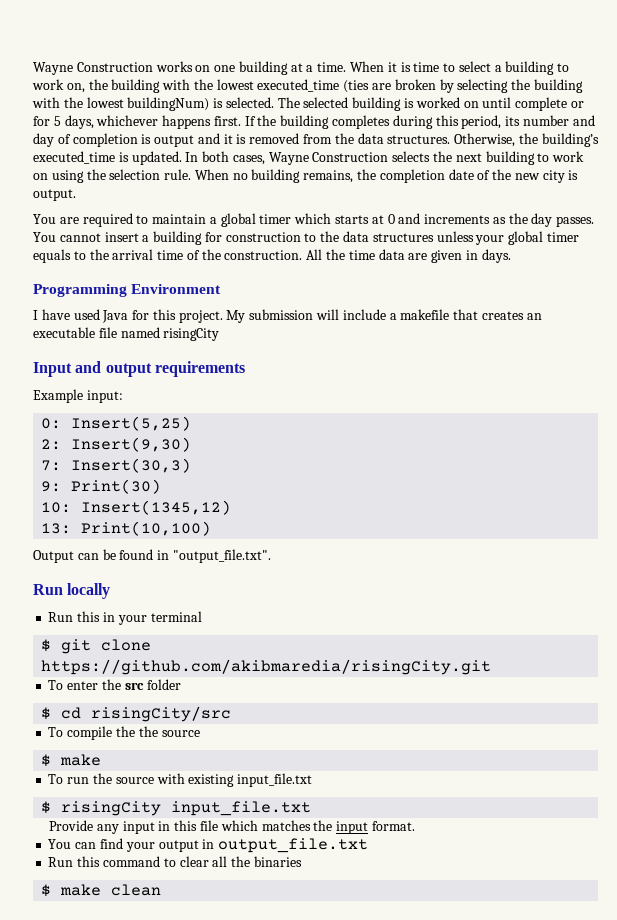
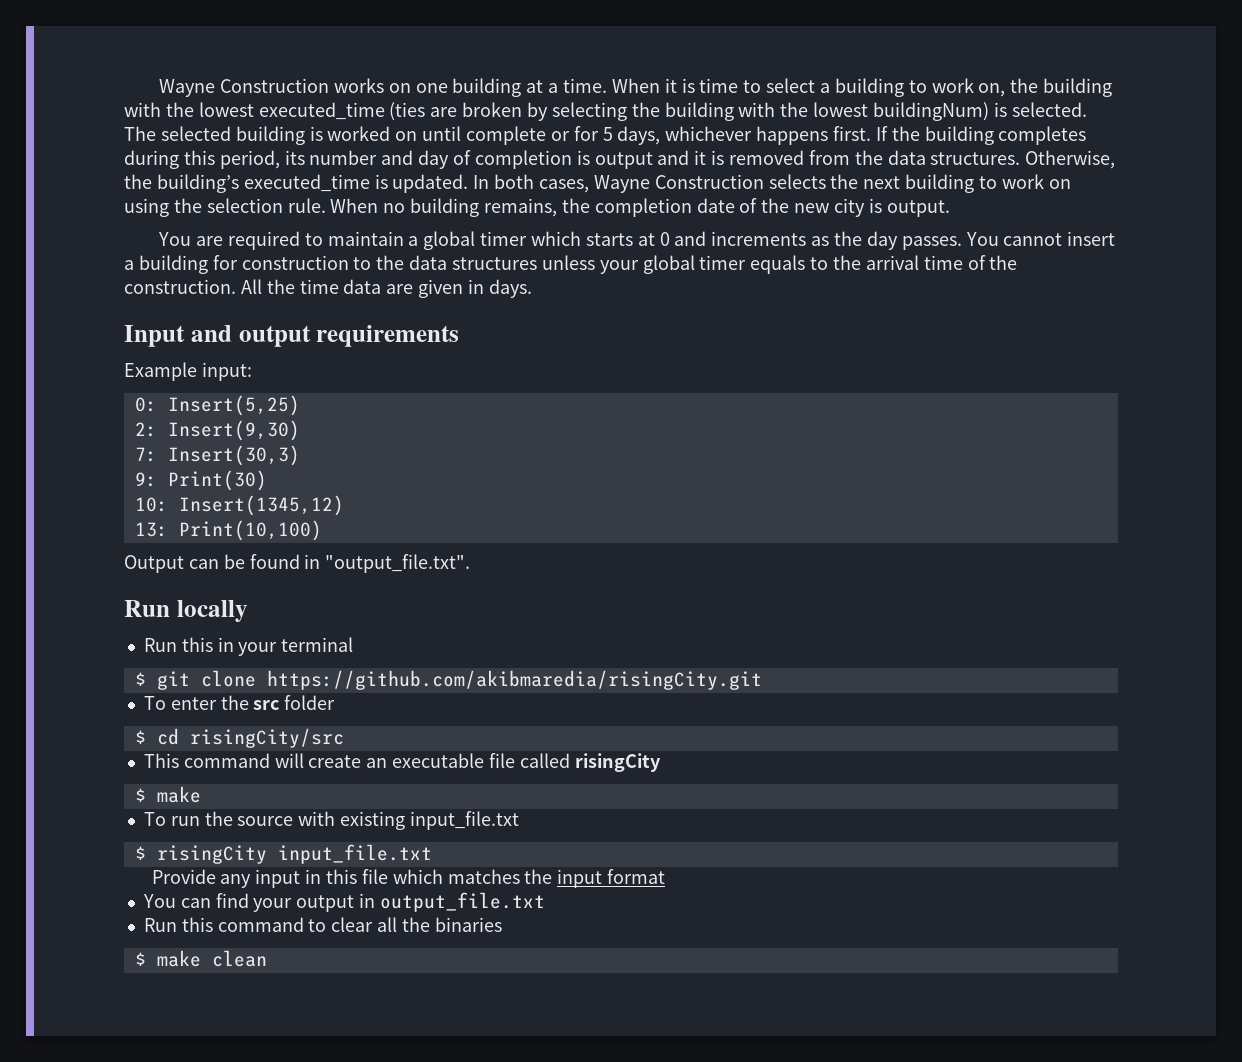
- Programming Environment
- I have used Java for this project. My submission will include a makefile that creates an executable file named risingCity
- To compile the the source
+ This command will create an executable file called risingCity
- Provide any input in this file which matches the input format.
+ Provide any input in this file which matches the input format

